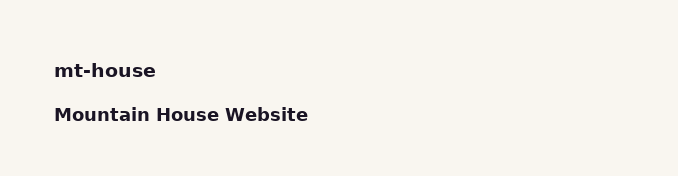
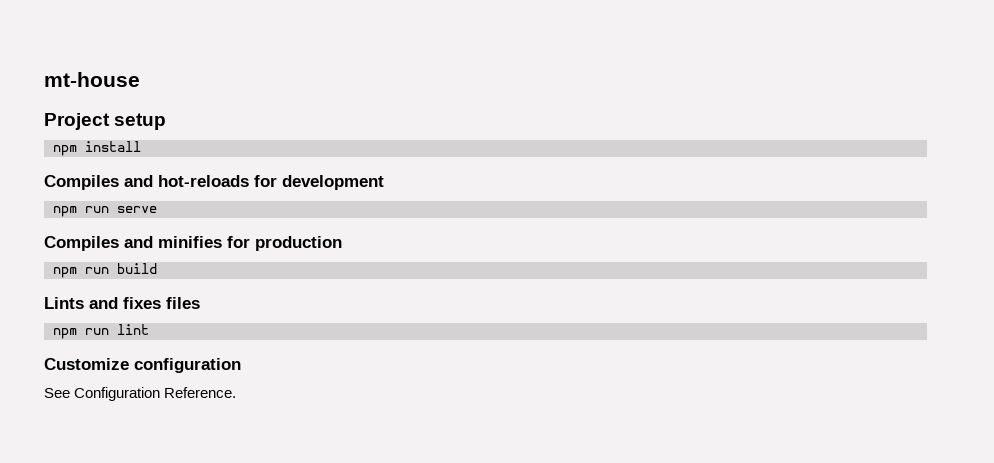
- Mountain House Website
+ Project setup
+ npm install
+ Compiles and hot-reloads for development
+ npm run serve
+ Compiles and minifies for production
+ npm run build
+ Lints and fixes files
+ npm run lint
+ Customize configuration
+ See Configuration Reference.

